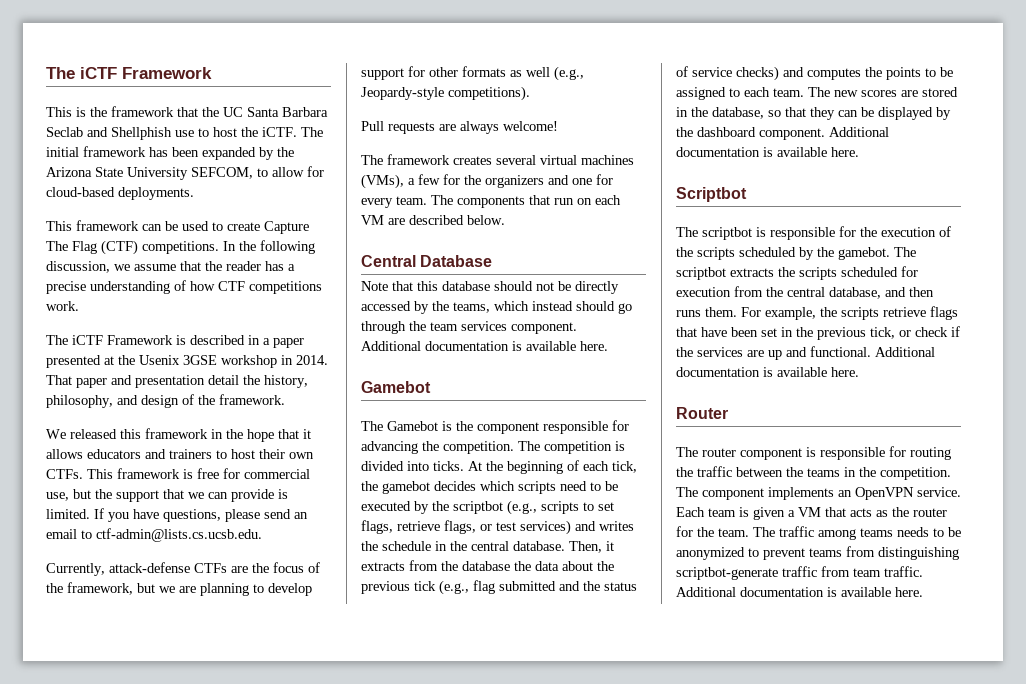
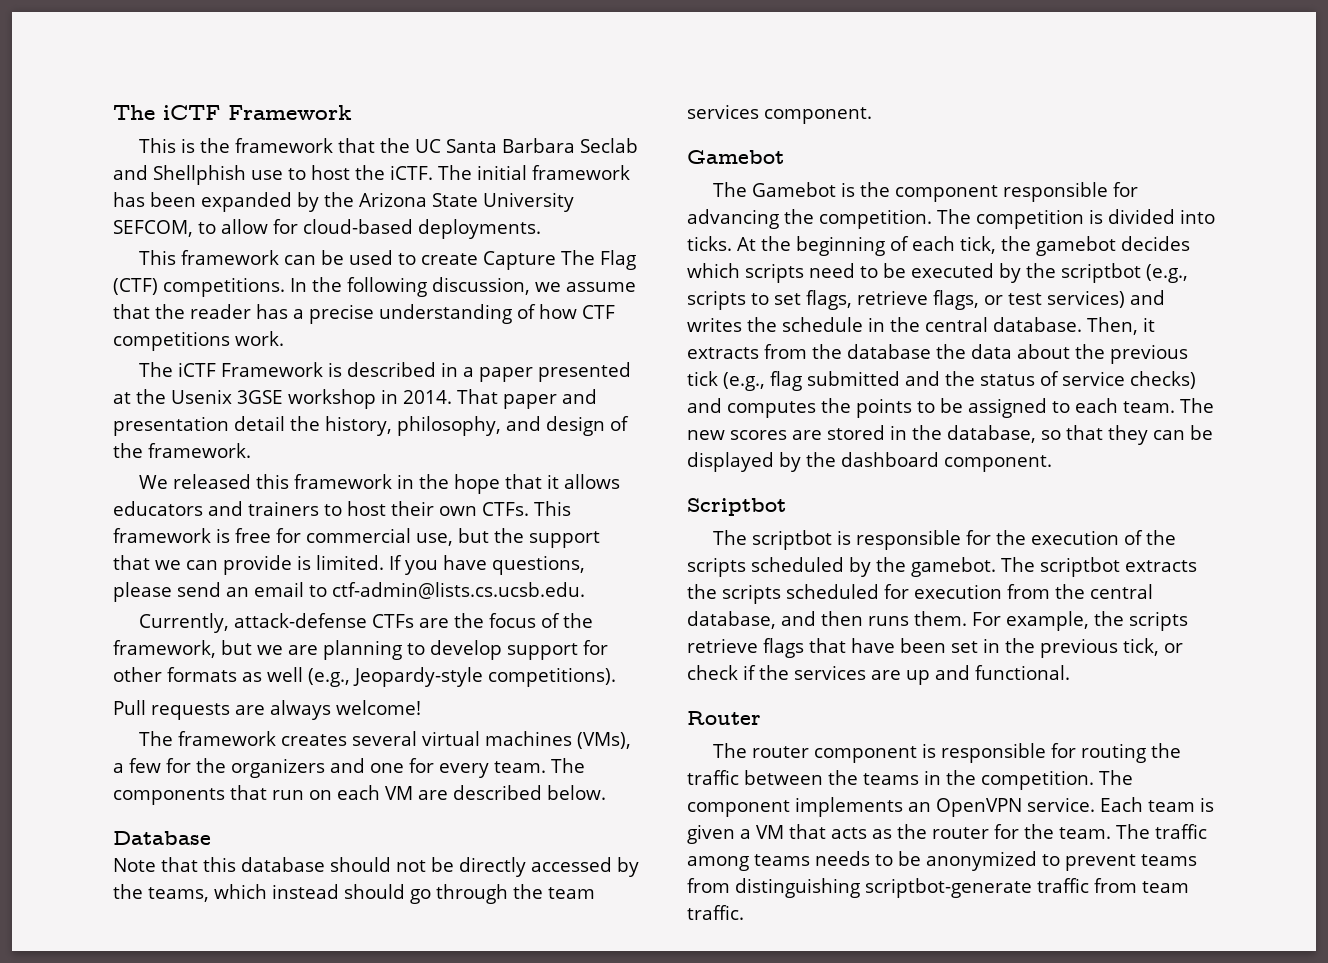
- Central Database
+ Database
  Note that this database should not be directly accessed by the teams, which instead should go through the team services component.
- Additional documentation is available here.
- The new scores are stored in the database, so that they can be displayed by the dashboard component. Additional documentation is available here.
+ The new scores are stored in the database, so that they can be displayed by the dashboard component.
- For example, the scripts retrieve flags that have been set in the previous tick, or check if the services are up and functional. Additional documentation is available here.
+ For example, the scripts retrieve flags that have been set in the previous tick, or check if the services are up and functional.
- The traffic among teams needs to be anonymized to prevent teams from distinguishing scriptbot-generate traffic from team traffic. Additional documentation is available here.
+ The traffic among teams needs to be anonymized to prevent teams from distinguishing scriptbot-generate traffic from team traffic.

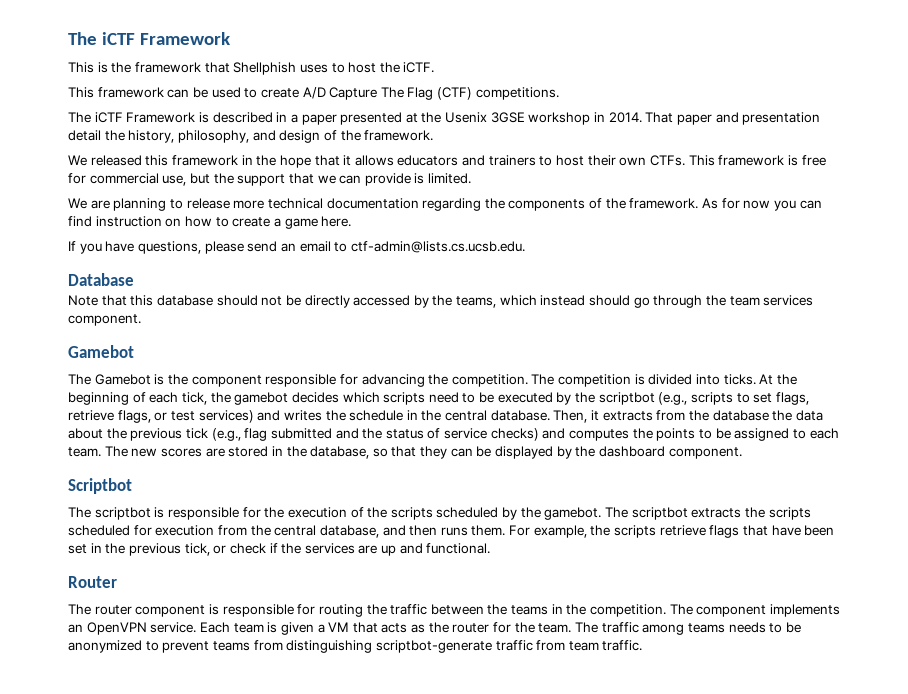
- This is the framework that the UC Santa Barbara Seclab and Shellphish use to host the iCTF. The initial framework has been expanded by the Arizona State University SEFCOM, to allow for cloud-based deployments.
+ This is the framework that Shellphish uses to host the iCTF.
- This framework can be used to create Capture The Flag (CTF) competitions. In the following discussion, we assume that the reader has a precise understanding of how CTF competitions work.
+ This framework can be used to create A/D Capture The Flag (CTF) competitions.
- This framework is free for commercial use, but the support that we can provide is limited. If you have questions, please send an email to ctf-admin@lists.cs.ucsb.edu.
+ This framework is free for commercial use, but the support that we can provide is limited.
+ We are planning to release more technical documentation regarding the components of the framework. As for now you can find instruction on how to create a game here.
+ If you have questions, please send an email to ctf-admin@lists.cs.ucsb.edu.
- Currently, attack-defense CTFs are the focus of the framework, but we are planning to develop support for other formats as well (e.g., Jeopardy-style competitions).
- Pull requests are always welcome!
- The framework creates several virtual machines (VMs), a few for the organizers and one for every team. The components that run on each VM are described below.

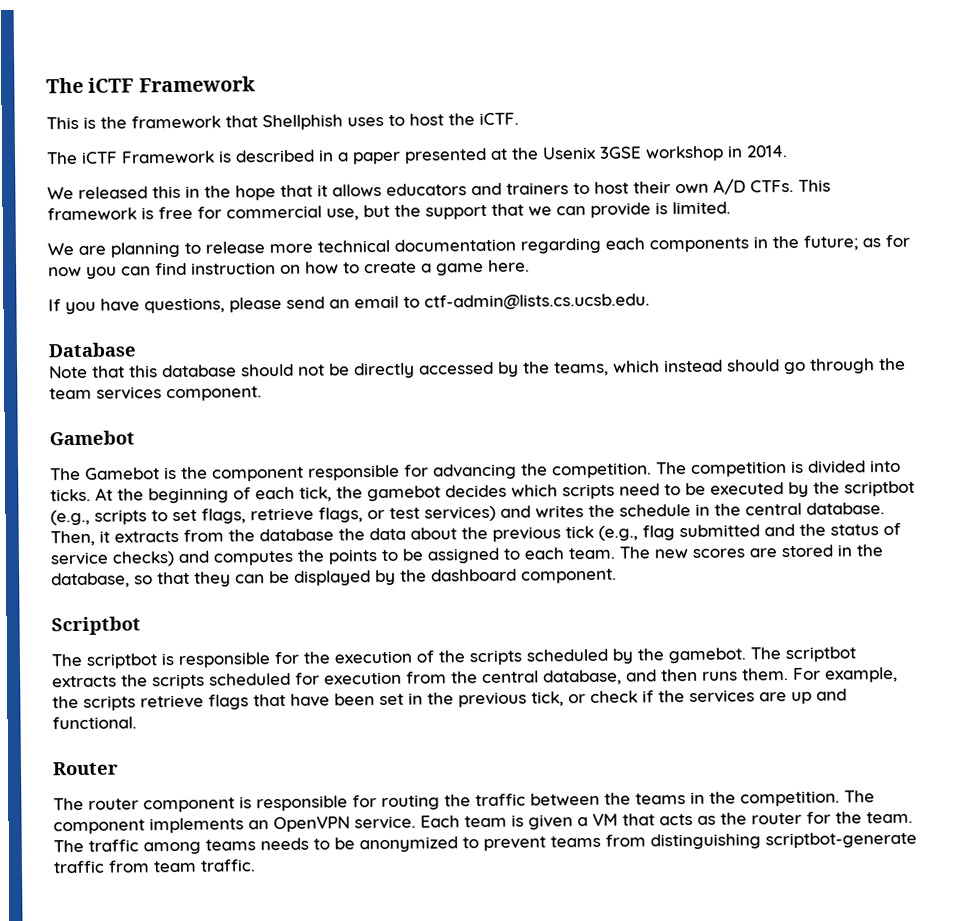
- This framework can be used to create A/D Capture The Flag (CTF) competitions.
- That paper and presentation detail the history, philosophy, and design of the framework.
- We released this framework in the hope that it allows educators and trainers to host their own CTFs.
+ We released this in the hope that it allows educators and trainers to host their own A/D CTFs.
- We are planning to release more technical documentation regarding the components of the framework. As for now you can find instruction on how to create a game here.
+ We are planning to release more technical documentation regarding each components in the future; as for now you can find instruction on how to create a game here.

